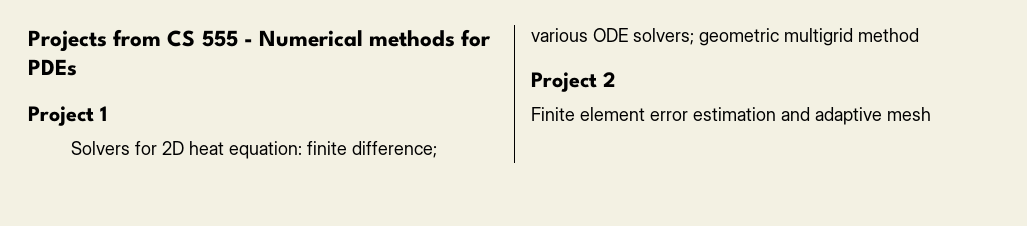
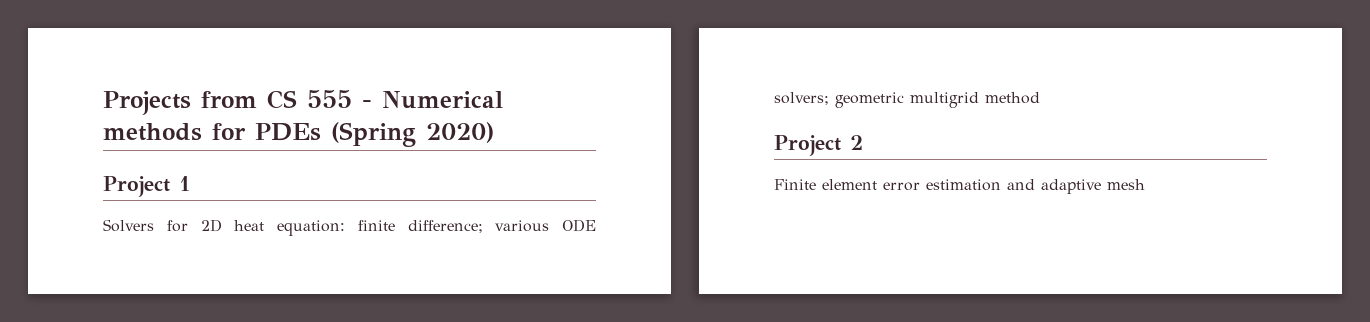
- Projects from CS 555 - Numerical methods for PDEs
+ Projects from CS 555 - Numerical methods for PDEs (Spring 2020)

